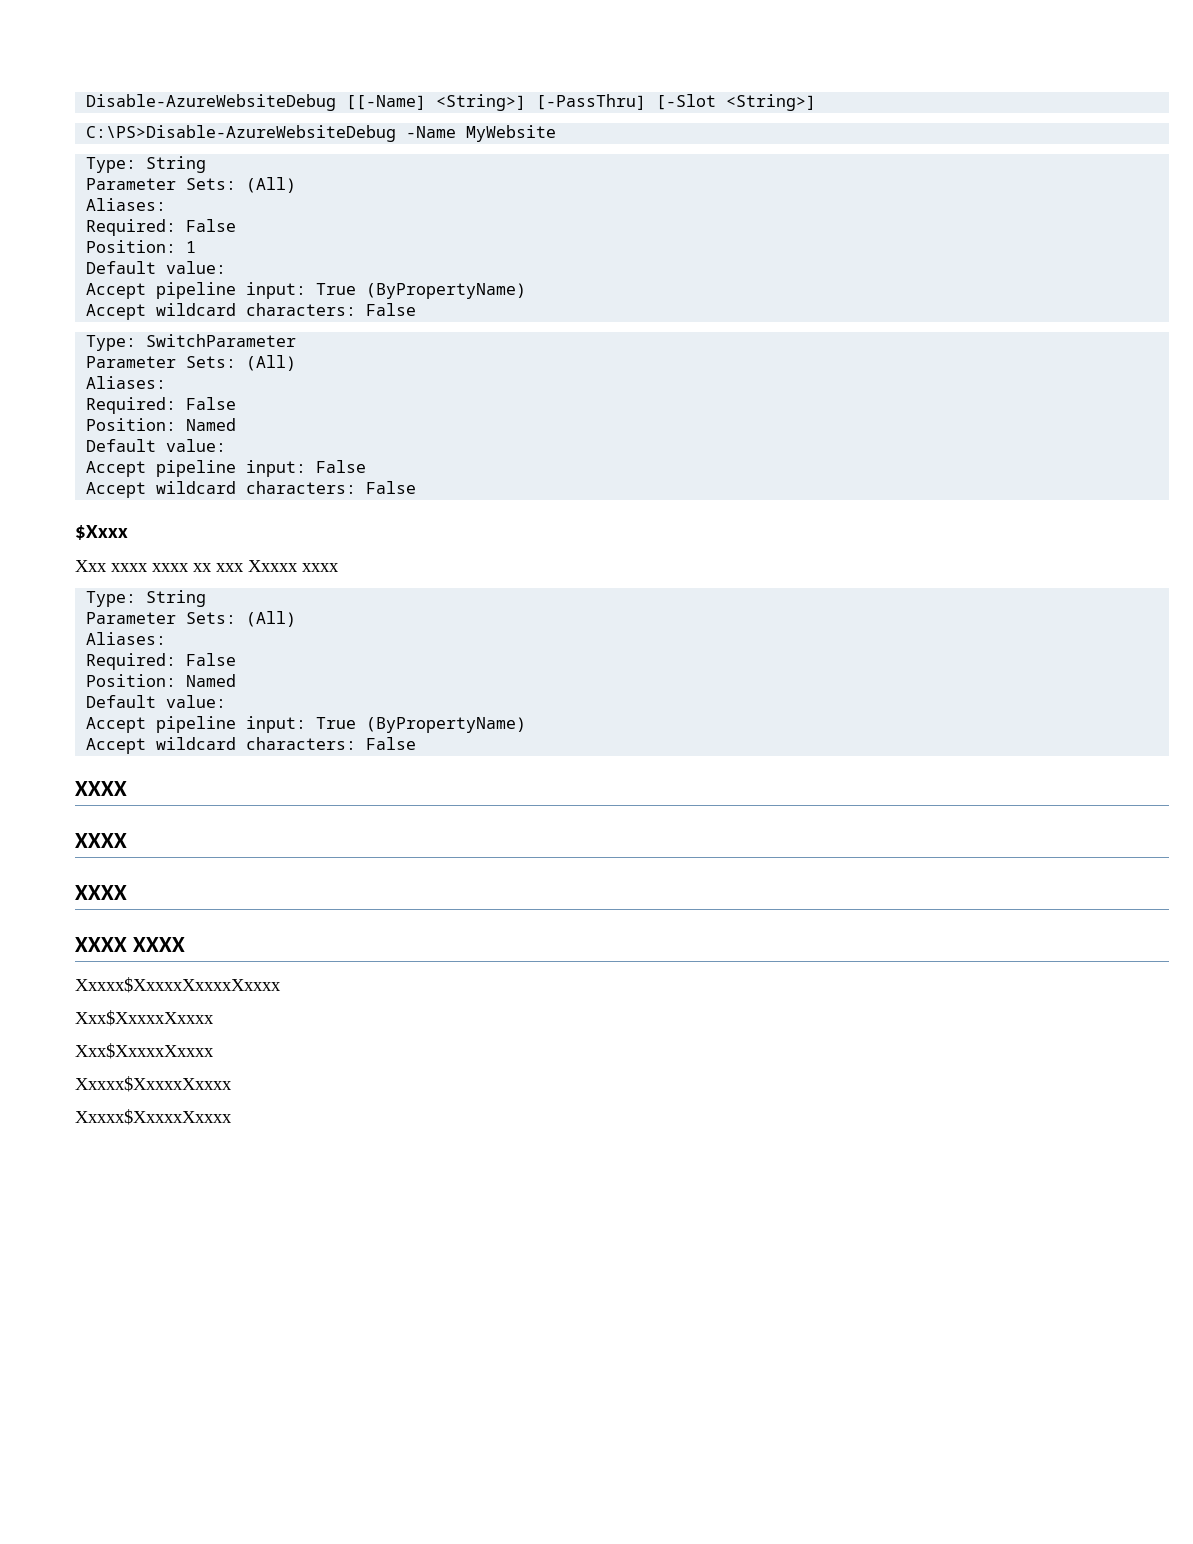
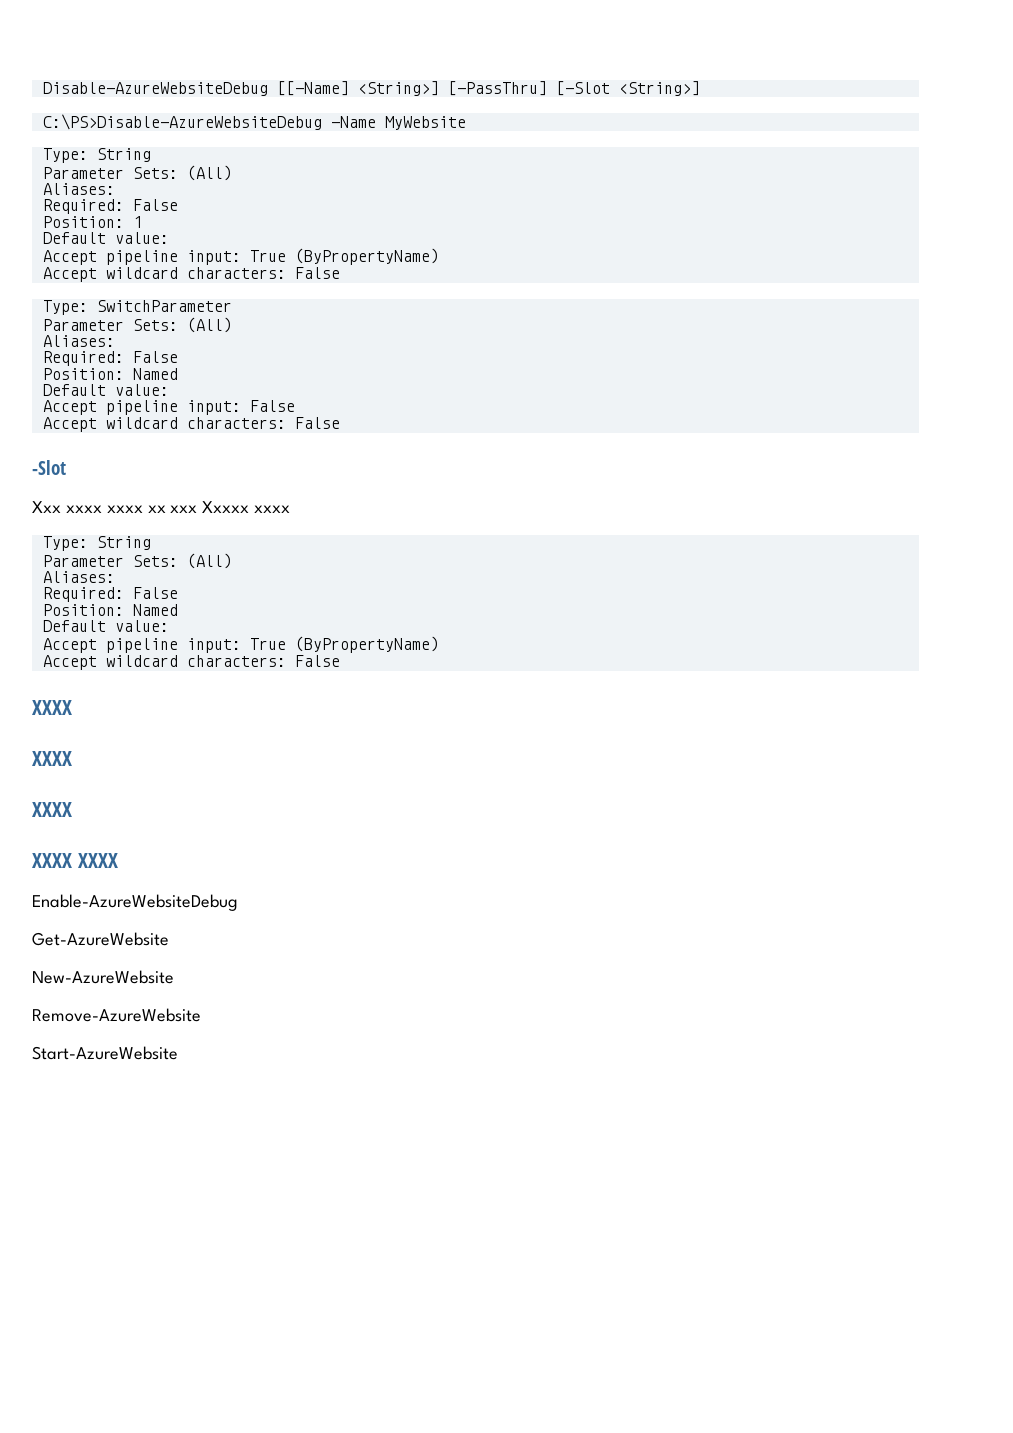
- $Xxxx
+ -Slot
- Xxxxx$XxxxxXxxxxXxxxx
- Xxx$XxxxxXxxxx
- Xxx$XxxxxXxxxx
- Xxxxx$XxxxxXxxxx
- Xxxxx$XxxxxXxxxx
+ Enable-AzureWebsiteDebug
+ Get-AzureWebsite
+ New-AzureWebsite
+ Remove-AzureWebsite
+ Start-AzureWebsite

